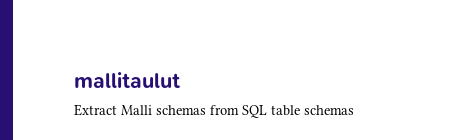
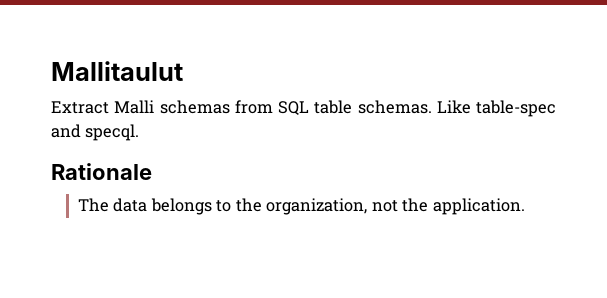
- mallitaulut
+ Mallitaulut
- Extract Malli schemas from SQL table schemas
+ Extract Malli schemas from SQL table schemas. Like table-spec and specql.
+ Rationale
+ The data belongs to the organization, not the application.

